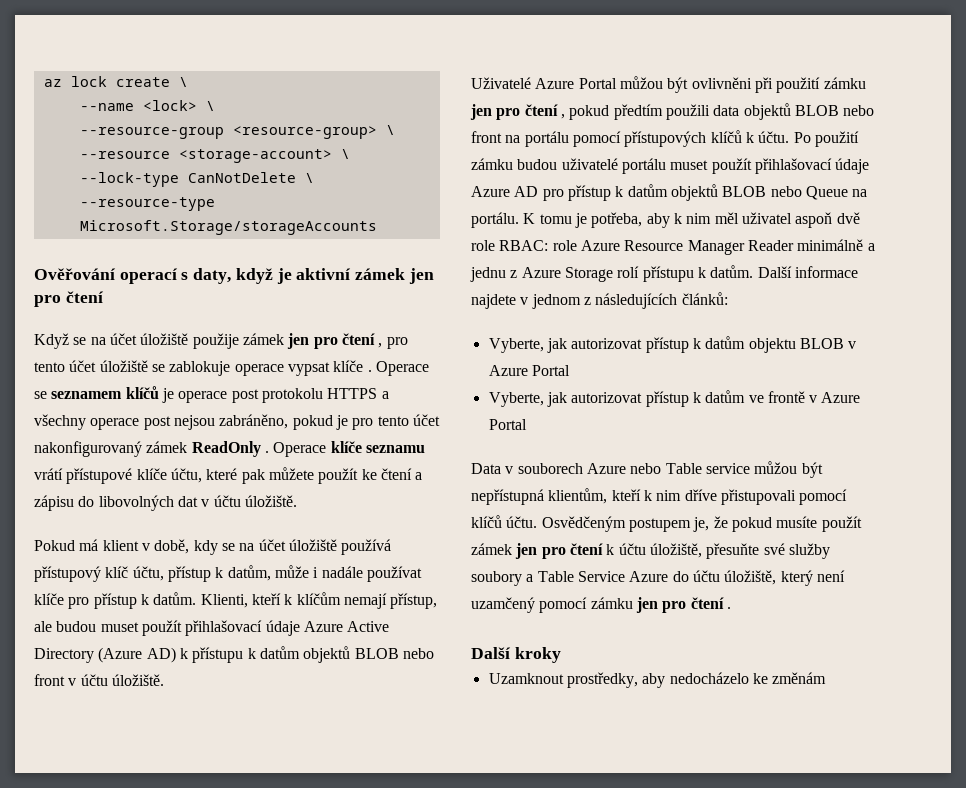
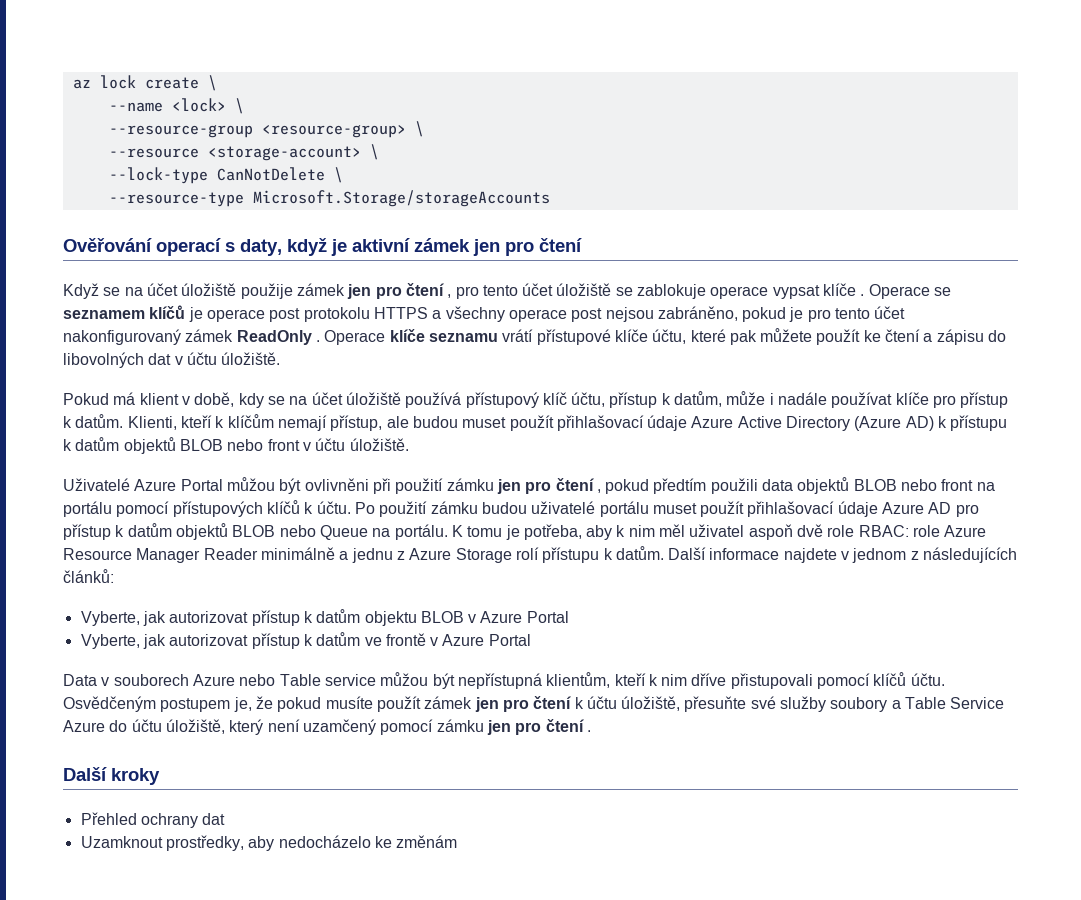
+ Přehled ochrany dat

